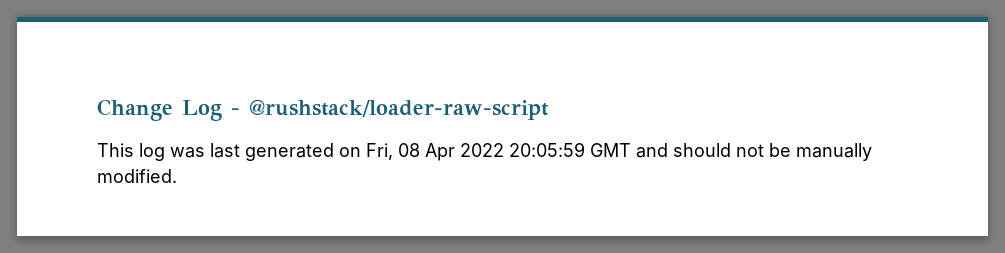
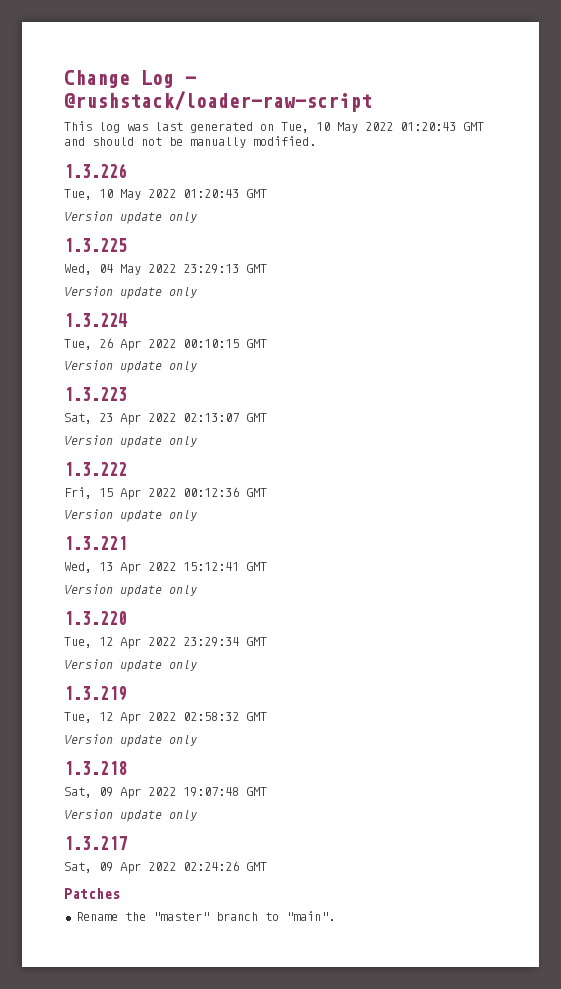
- This log was last generated on Fri, 08 Apr 2022 20:05:59 GMT and should not be manually modified.
+ This log was last generated on Tue, 10 May 2022 01:20:43 GMT and should not be manually modified.
+ 1.3.226
+ Tue, 10 May 2022 01:20:43 GMT
+ Version update only
+ 1.3.225
+ Wed, 04 May 2022 23:29:13 GMT
+ Version update only
+ 1.3.224
+ Tue, 26 Apr 2022 00:10:15 GMT
+ Version update only
+ 1.3.223
+ Sat, 23 Apr 2022 02:13:07 GMT
+ Version update only
+ 1.3.222
+ Fri, 15 Apr 2022 00:12:36 GMT
+ Version update only
+ 1.3.221
+ Wed, 13 Apr 2022 15:12:41 GMT
+ Version update only
+ 1.3.220
+ Tue, 12 Apr 2022 23:29:34 GMT
+ Version update only
+ 1.3.219
+ Tue, 12 Apr 2022 02:58:32 GMT
+ Version update only
+ 1.3.218
+ Sat, 09 Apr 2022 19:07:48 GMT
+ Version update only
+ 1.3.217
+ Sat, 09 Apr 2022 02:24:26 GMT
+ Patches
+ Rename the "master" branch to "main".

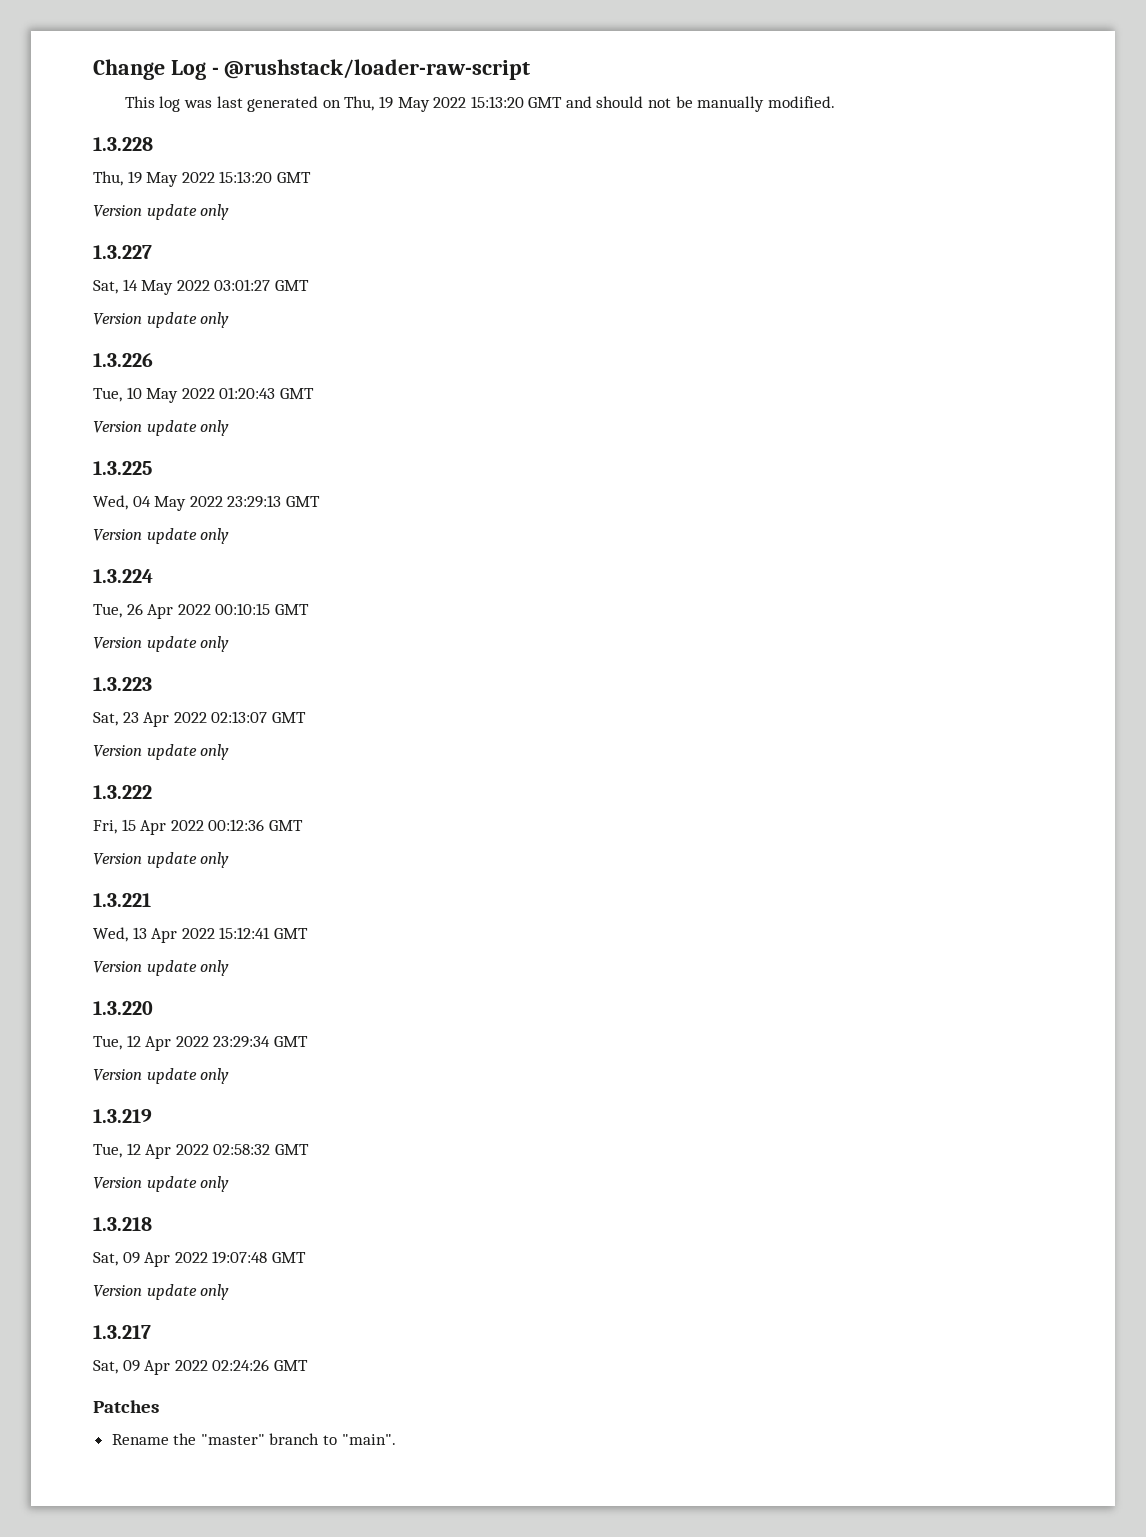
- This log was last generated on Tue, 10 May 2022 01:20:43 GMT and should not be manually modified.
+ This log was last generated on Thu, 19 May 2022 15:13:20 GMT and should not be manually modified.
+ 1.3.228
+ Thu, 19 May 2022 15:13:20 GMT
+ Version update only
+ 1.3.227
+ Sat, 14 May 2022 03:01:27 GMT
+ Version update only

